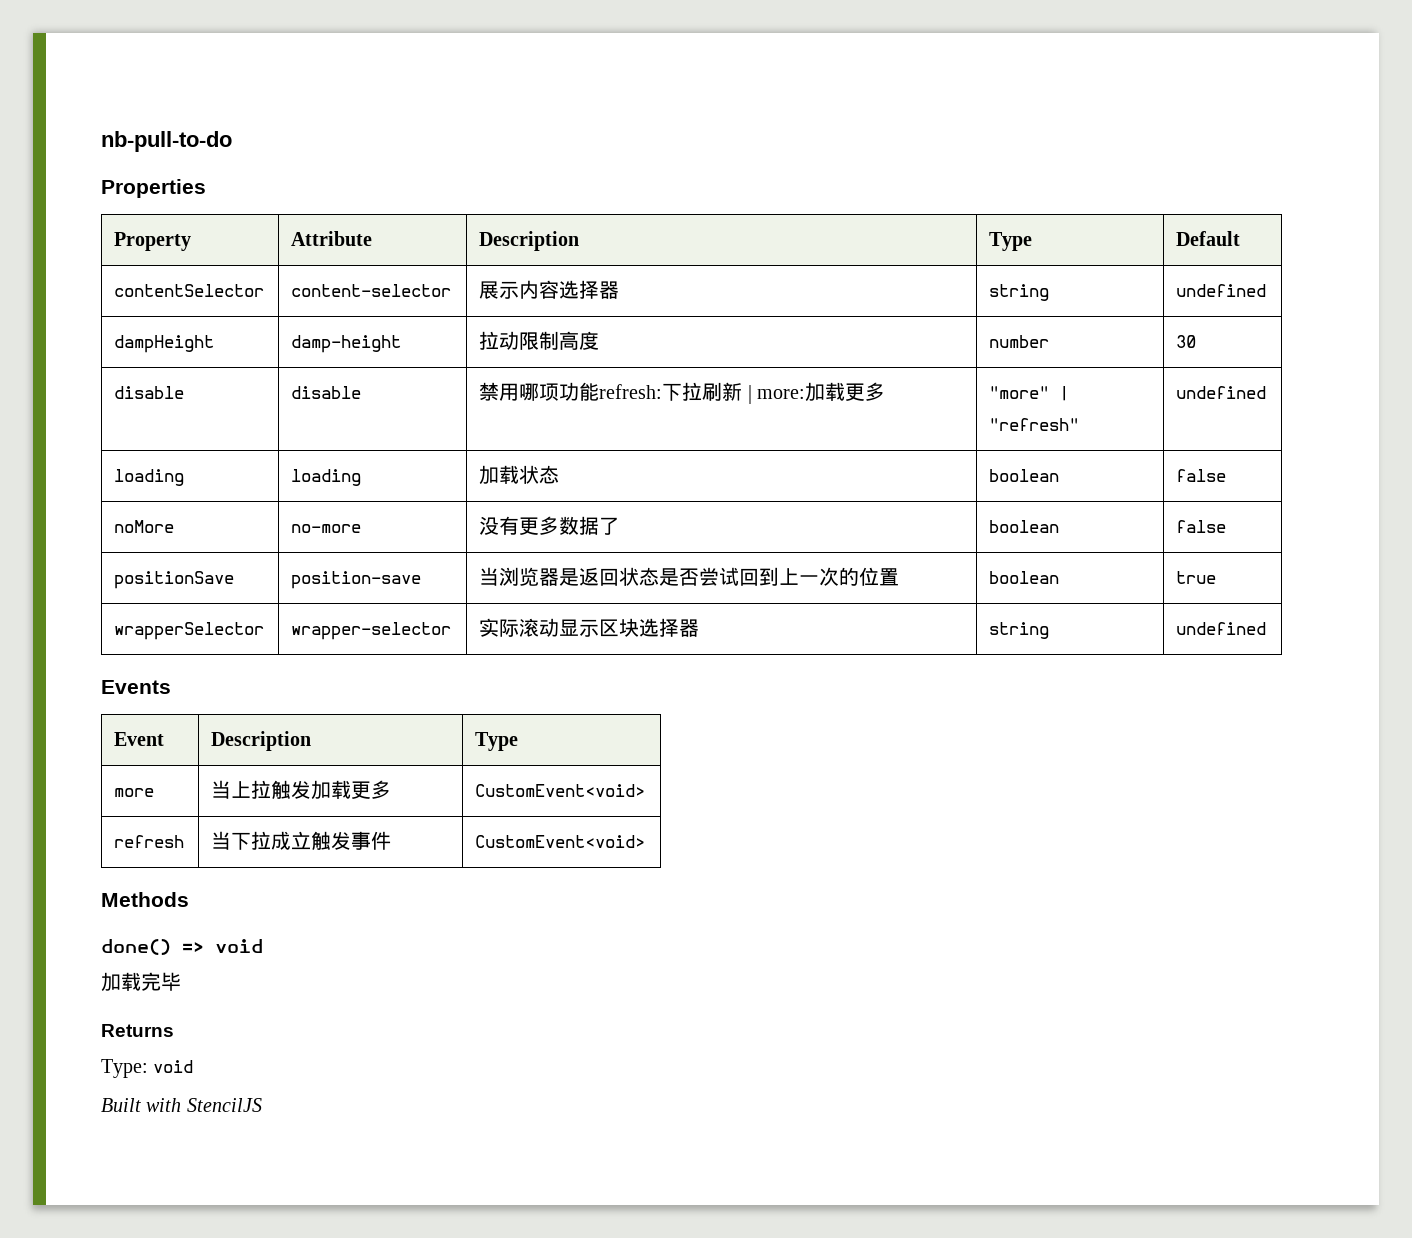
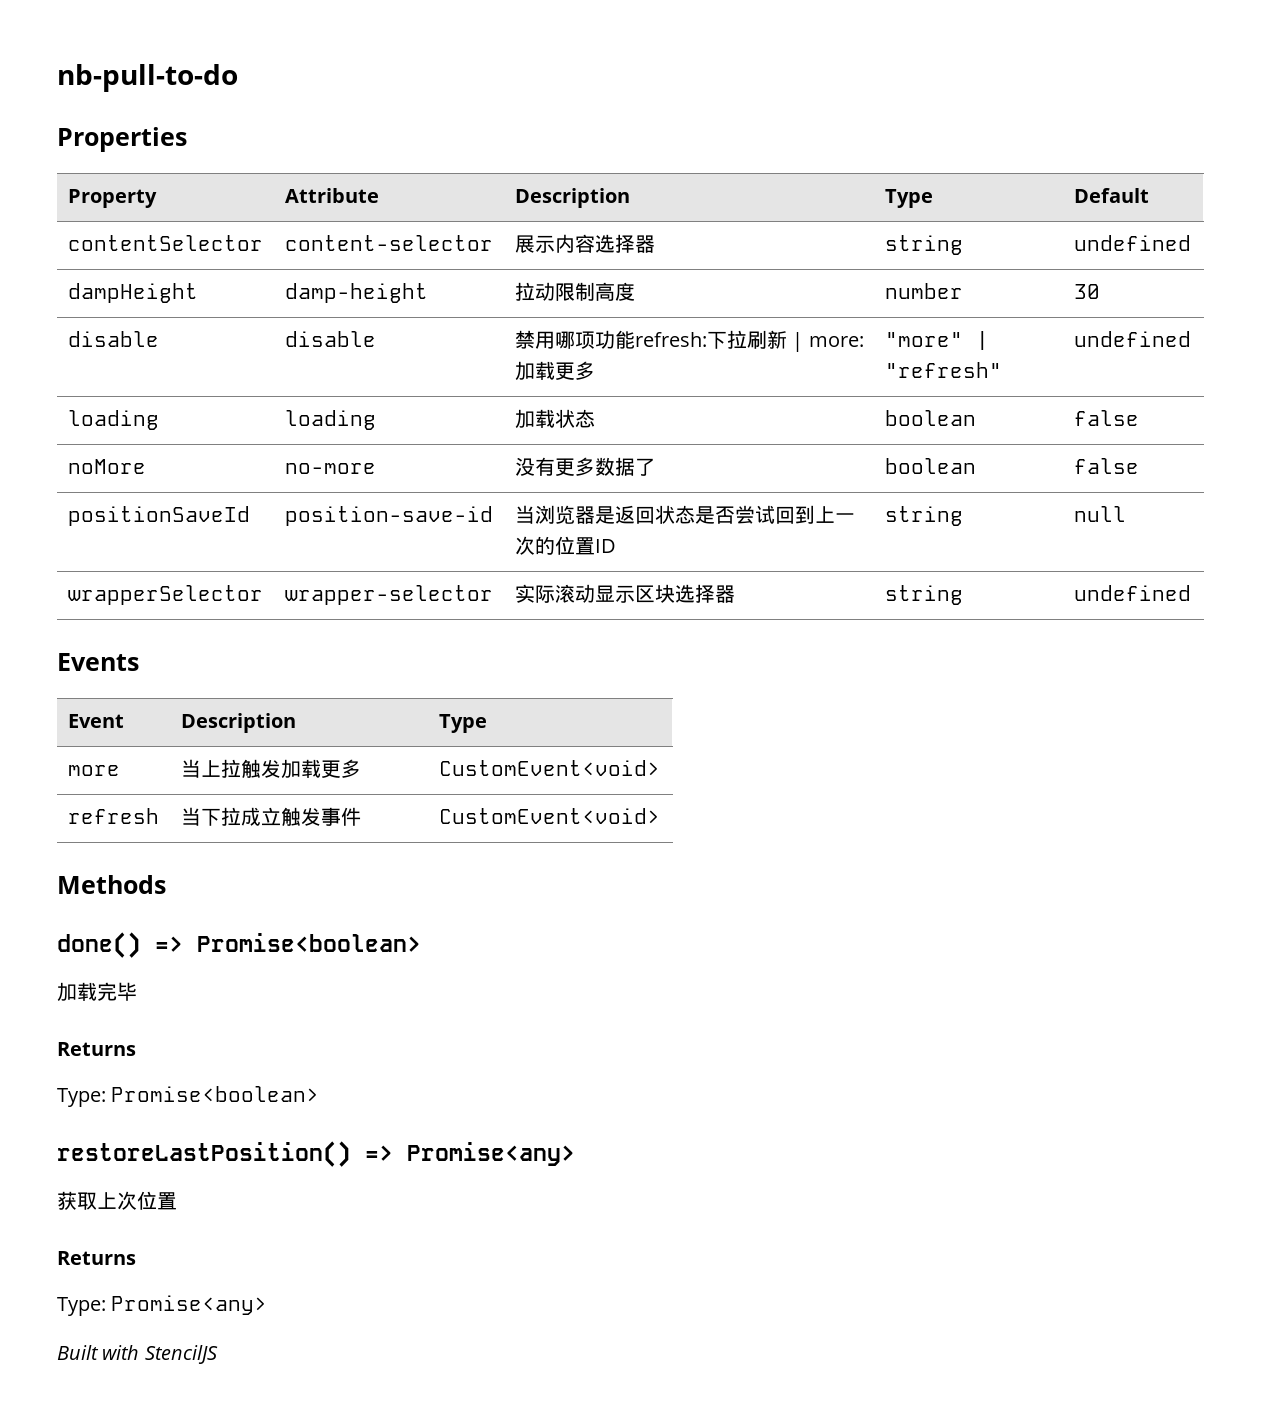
- positionSave | position-save | 当浏览器是返回状态是否尝试回到上一次的位置 | boolean | true
+ positionSaveId | position-save-id | 当浏览器是返回状态是否尝试回到上一次的位置ID | string | null
- done() => void
+ done() => Promise<boolean>
- Type: void
+ Type: Promise<boolean>
+ restoreLastPosition() => Promise<any>
+ 获取上次位置
+ Returns
+ Type: Promise<any>

